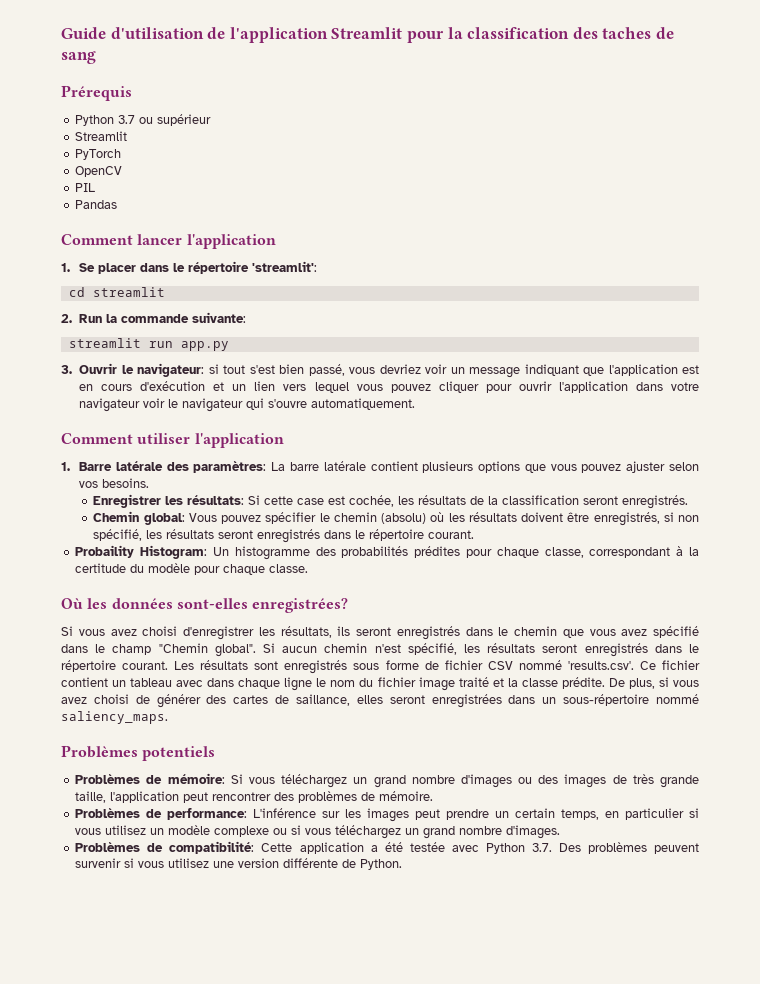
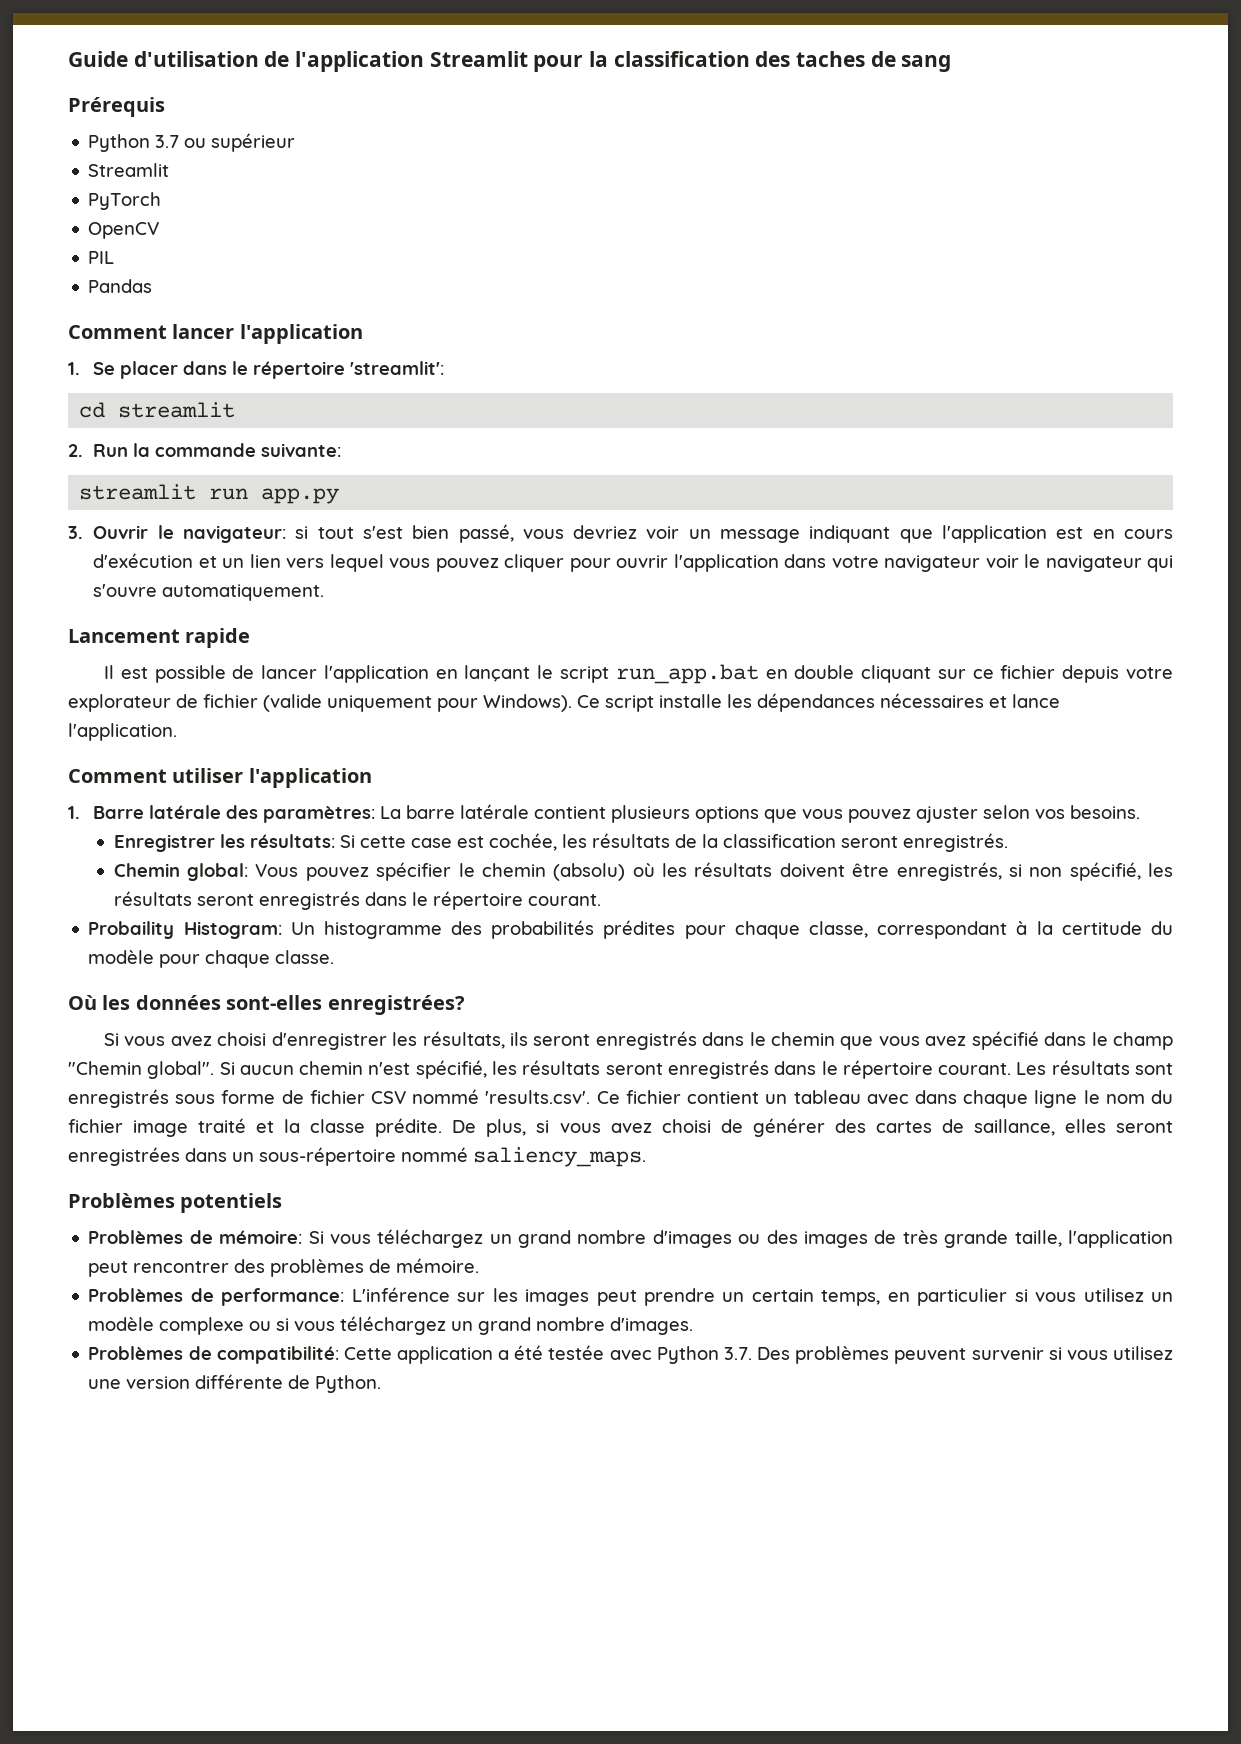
+ Lancement rapide
+ Il est possible de lancer l'application en lançant le script run_app.bat en double cliquant sur ce fichier depuis votre explorateur de fichier (valide uniquement pour Windows). Ce script installe les dépendances nécessaires et lance l'application.

